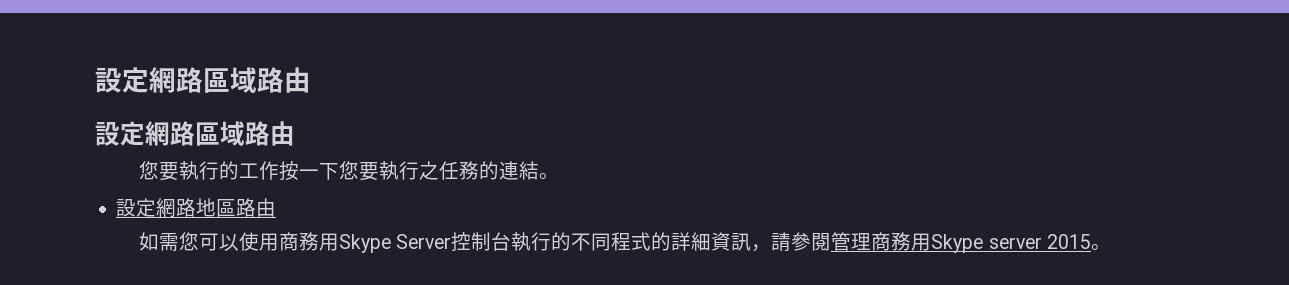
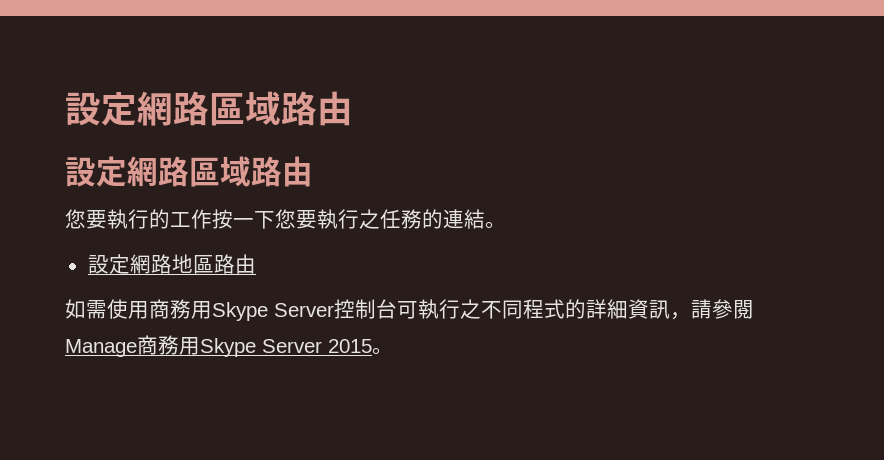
- 如需您可以使用商務用Skype Server控制台執行的不同程式的詳細資訊，請參閱管理商務用Skype server 2015。
+ 如需使用商務用Skype Server控制台可執行之不同程式的詳細資訊，請參閱Manage商務用Skype Server 2015。

